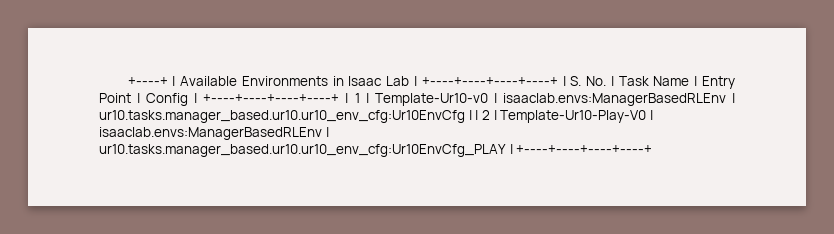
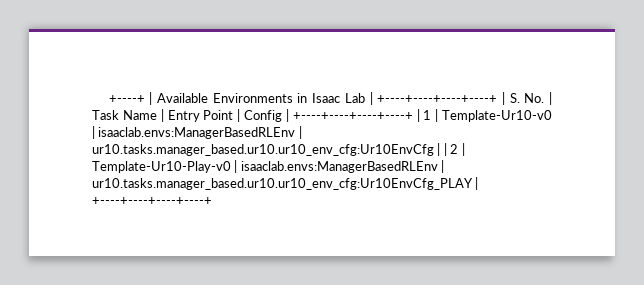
- +----+ | Available Environments in Isaac Lab | +----+----+----+----+ | S. No. | Task Name | Entry Point | Config | +----+----+----+----+ | 1 | Template-Ur10-v0 | isaaclab.envs:ManagerBasedRLEnv | ur10.tasks.manager_based.ur10.ur10_env_cfg:Ur10EnvCfg | | 2 | Template-Ur10-Play-V0 | isaaclab.envs:ManagerBasedRLEnv | ur10.tasks.manager_based.ur10.ur10_env_cfg:Ur10EnvCfg_PLAY | +----+----+----+----+
+ +----+ | Available Environments in Isaac Lab | +----+----+----+----+ | S. No. | Task Name | Entry Point | Config | +----+----+----+----+ | 1 | Template-Ur10-v0 | isaaclab.envs:ManagerBasedRLEnv | ur10.tasks.manager_based.ur10.ur10_env_cfg:Ur10EnvCfg | | 2 | Template-Ur10-Play-v0 | isaaclab.envs:ManagerBasedRLEnv | ur10.tasks.manager_based.ur10.ur10_env_cfg:Ur10EnvCfg_PLAY | +----+----+----+----+

